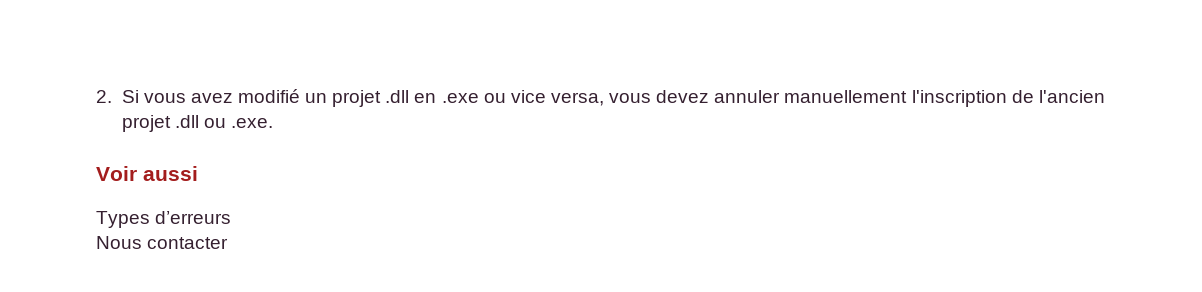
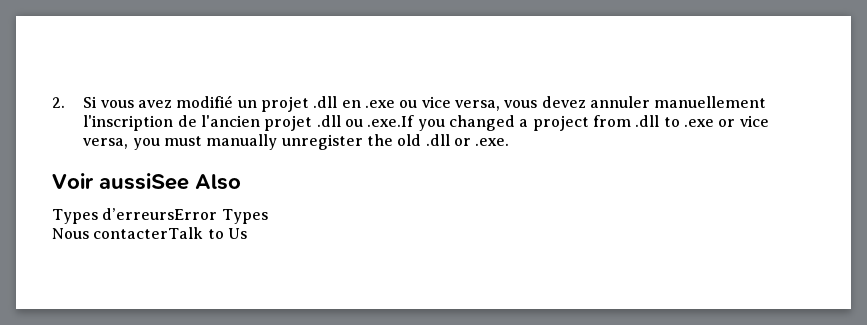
- 2. Si vous avez modifié un projet .dll en .exe ou vice versa, vous devez annuler manuellement l'inscription de l'ancien projet .dll ou .exe.
+ 2. Si vous avez modifié un projet .dll en .exe ou vice versa, vous devez annuler manuellement l'inscription de l'ancien projet .dll ou .exe.If you changed a project from .dll to .exe or vice versa, you must manually unregister the old .dll or .exe.
- Voir aussi
- Types d’erreurs
+ Voir aussiSee Also
+ Types d’erreursError Types
- Nous contacter
+ Nous contacterTalk to Us

